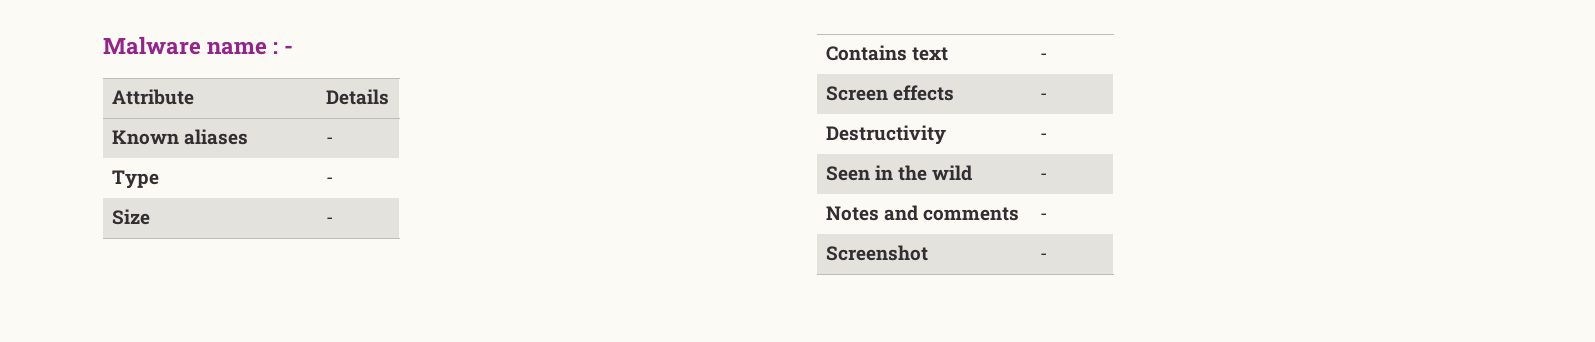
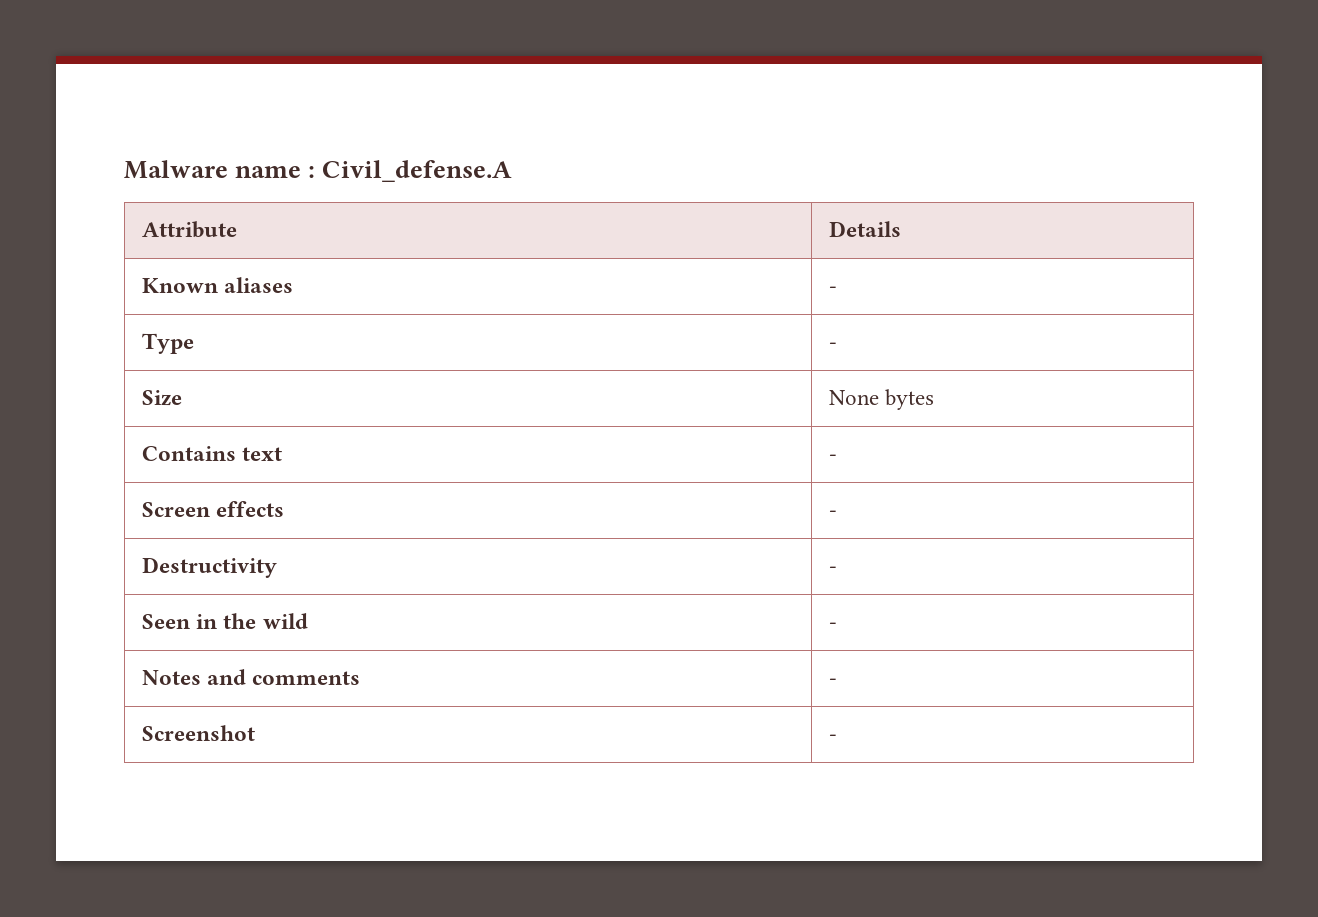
- Malware name : -
+ Malware name : Civil_defense.A
- Size | -
+ Size | None bytes

